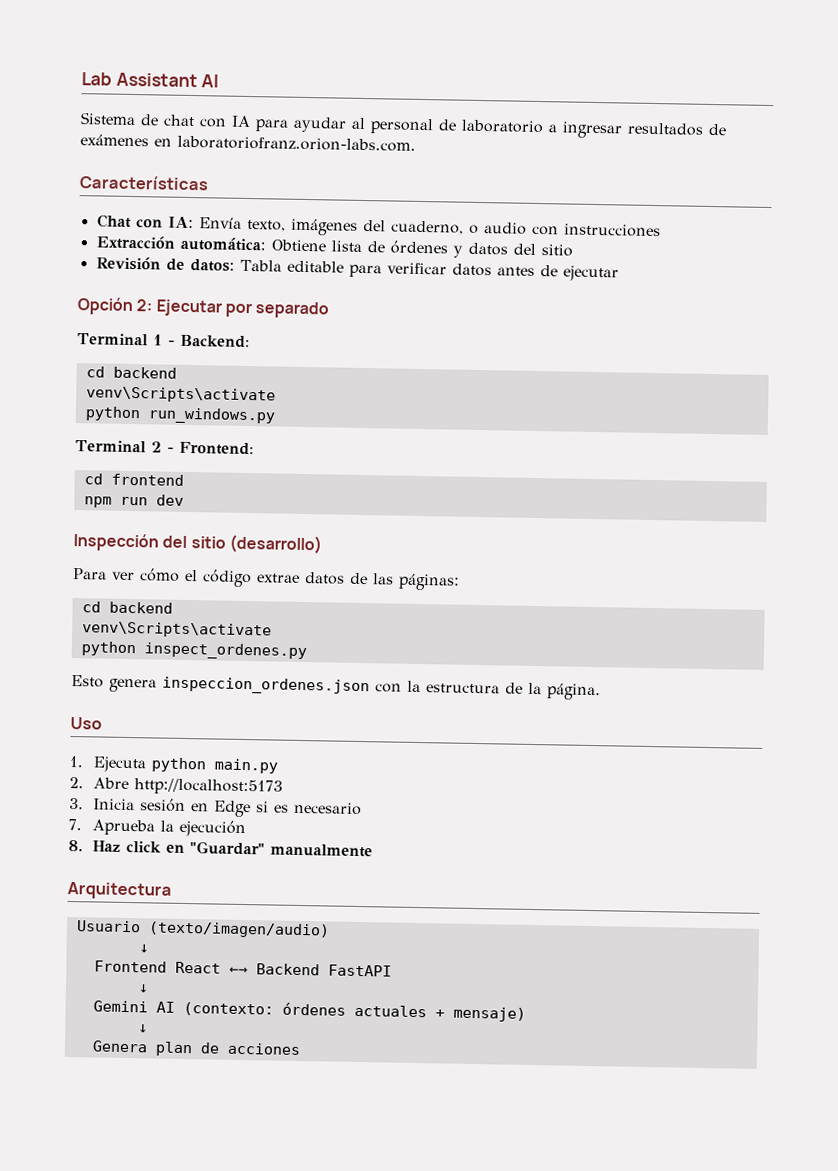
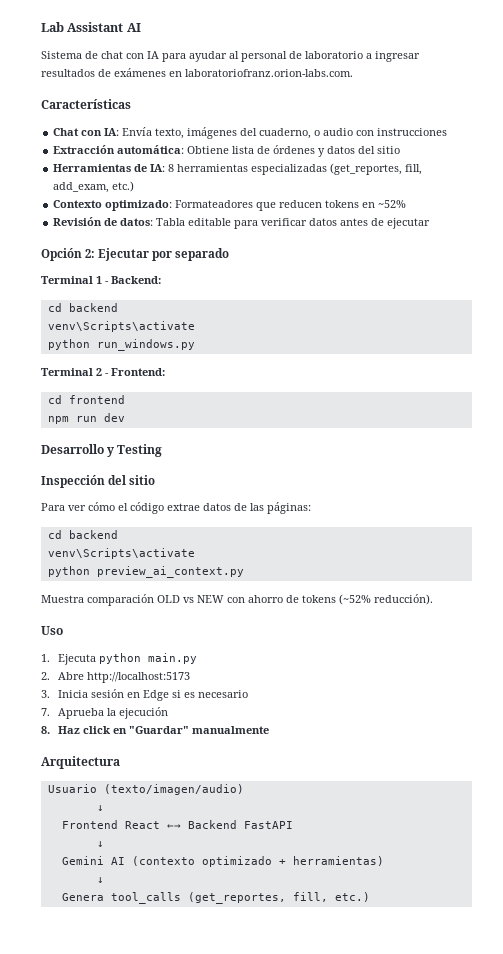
+ Herramientas de IA: 8 herramientas especializadas (get_reportes, fill, add_exam, etc.)
+ Contexto optimizado: Formateadores que reducen tokens en ~52%
+ Desarrollo y Testing
- Inspección del sitio (desarrollo)
+ Inspección del sitio
- python inspect_ordenes.py
- Esto genera inspeccion_ordenes.json con la estructura de la página.
+ python preview_ai_context.py
+ Muestra comparación OLD vs NEW con ahorro de tokens (~52% reducción).
- Gemini AI (contexto: órdenes actuales + mensaje)
+ Gemini AI (contexto optimizado + herramientas)
  ↓
- Genera plan de acciones
+ Genera tool_calls (get_reportes, fill, etc.)

